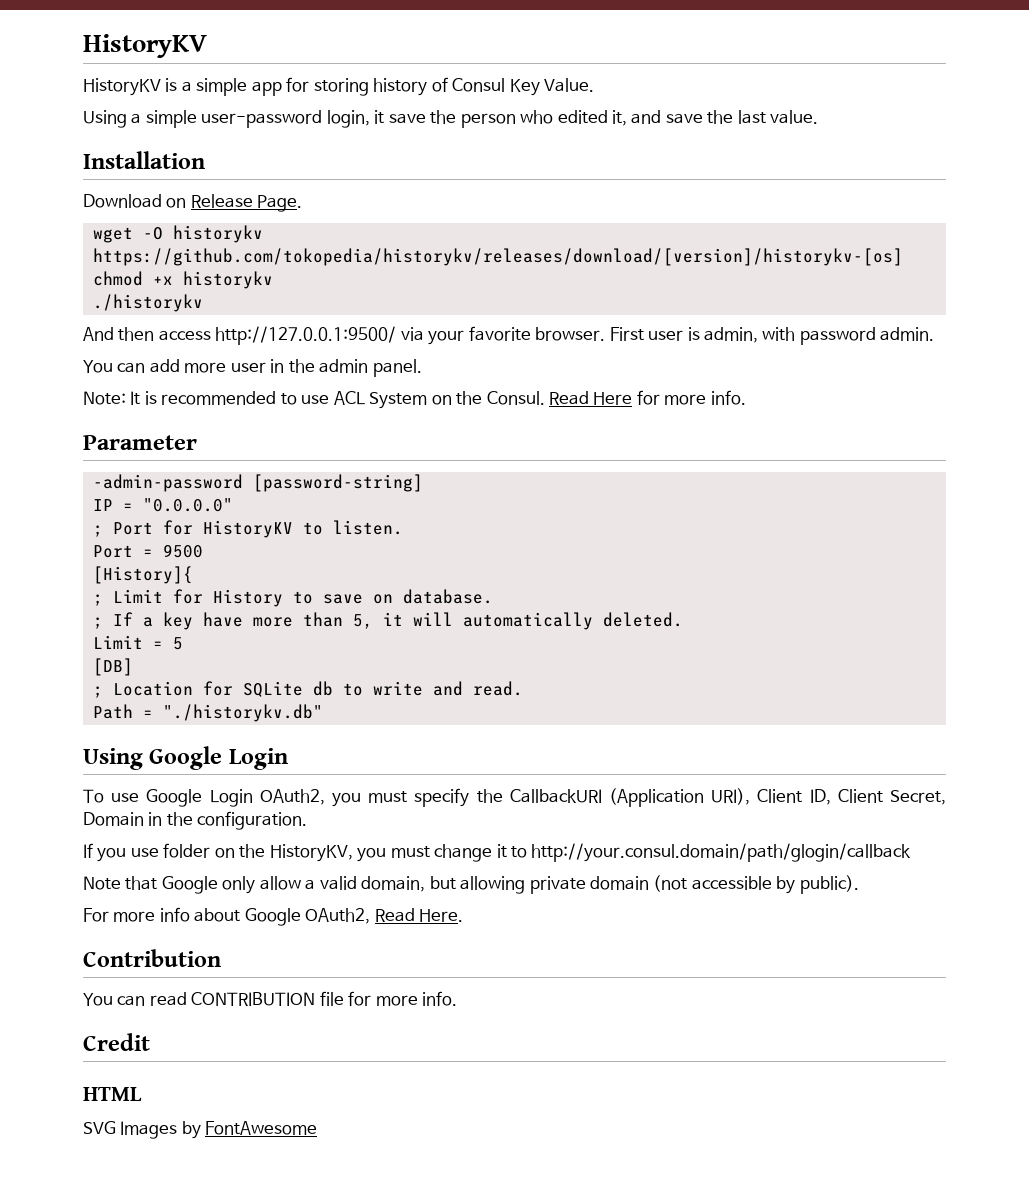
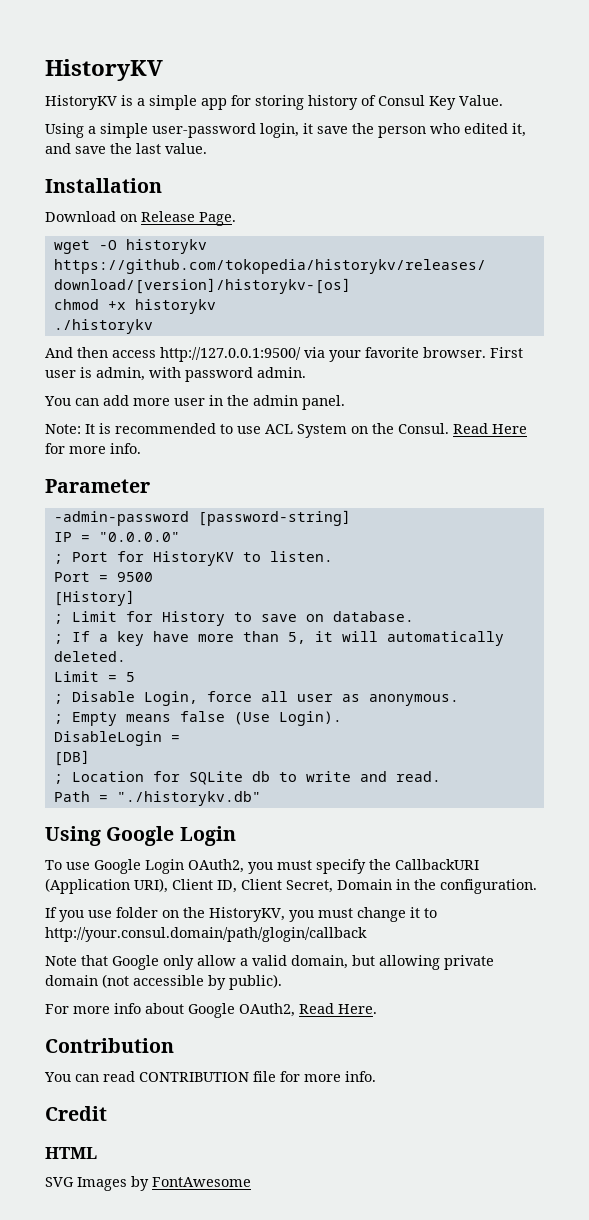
- [History]{
+ [History]
+ ; Disable Login, force all user as anonymous.
+ ; Empty means false (Use Login).
+ DisableLogin =

